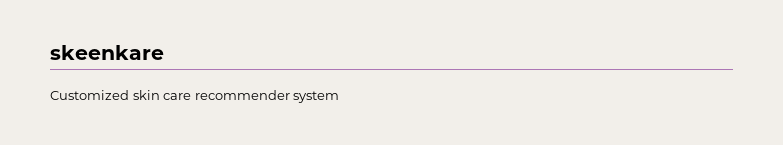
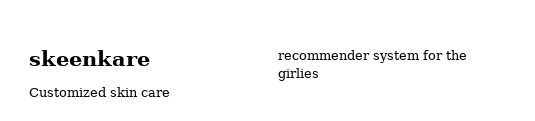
- Customized skin care recommender system
+ Customized skin care recommender system for the girlies

